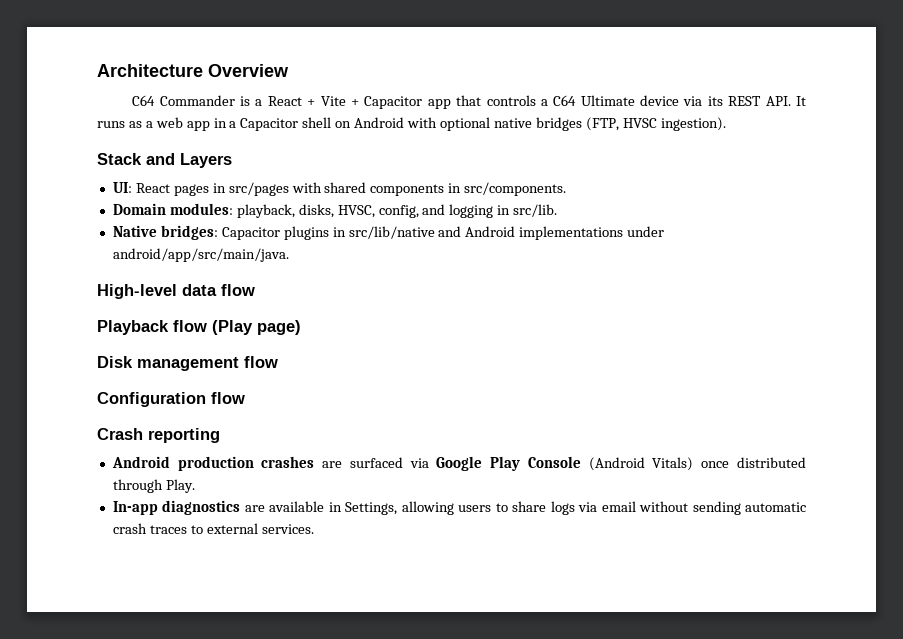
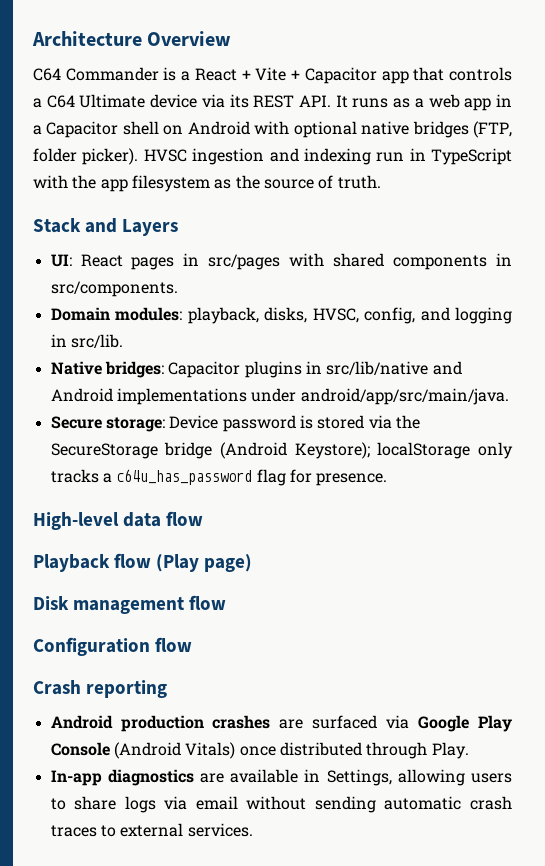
- C64 Commander is a React + Vite + Capacitor app that controls a C64 Ultimate device via its REST API. It runs as a web app in a Capacitor shell on Android with optional native bridges (FTP, HVSC ingestion).
+ C64 Commander is a React + Vite + Capacitor app that controls a C64 Ultimate device via its REST API. It runs as a web app in a Capacitor shell on Android with optional native bridges (FTP, folder picker). HVSC ingestion and indexing run in TypeScript with the app filesystem as the source of truth.
+ Secure storage: Device password is stored via the SecureStorage bridge (Android Keystore); localStorage only tracks a c64u_has_password flag for presence.

